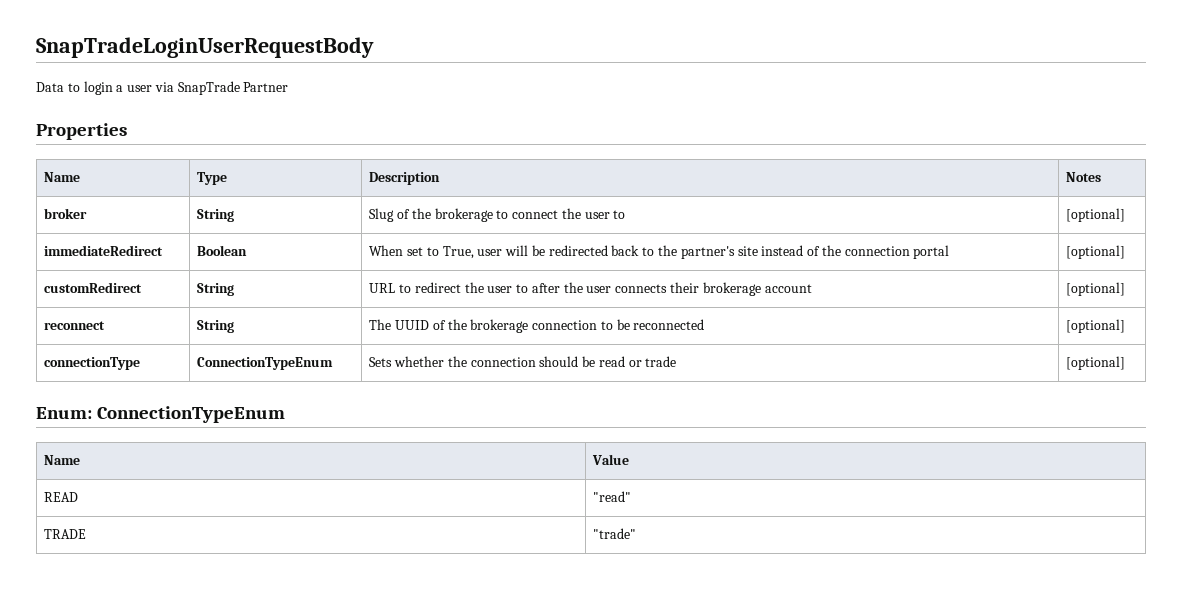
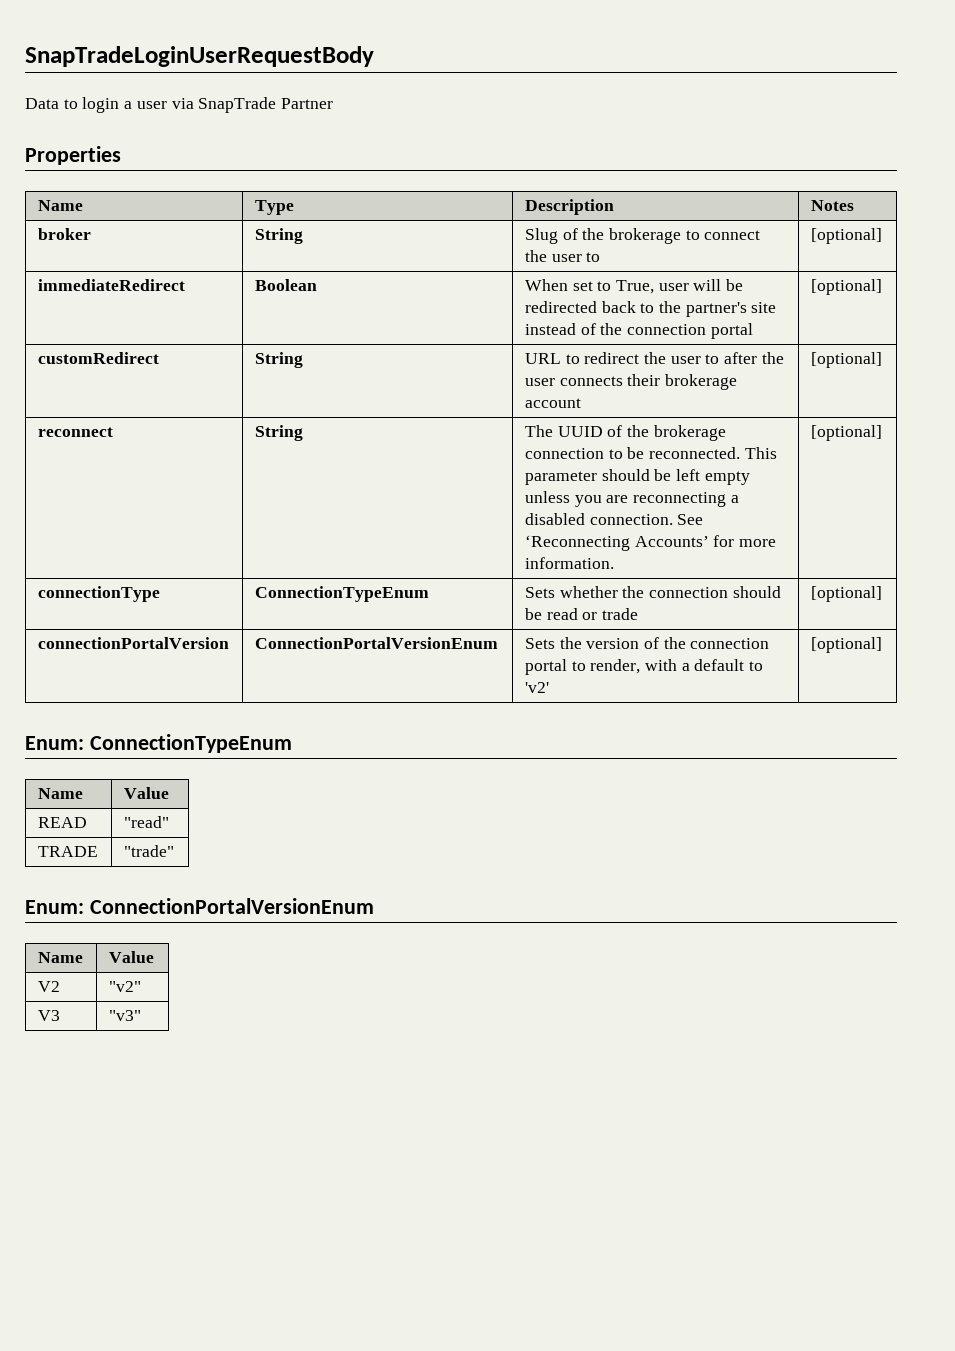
- reconnect | String | The UUID of the brokerage connection to be reconnected | [optional]
+ reconnect | String | The UUID of the brokerage connection to be reconnected. This parameter should be left empty unless you are reconnecting a disabled connection. See ‘Reconnecting Accounts’ for more information. | [optional]
+ connectionPortalVersion | ConnectionPortalVersionEnum | Sets the version of the connection portal to render, with a default to 'v2' | [optional]
+ Enum: ConnectionPortalVersionEnum
+ Name | Value
+ V2 | "v2"
+ V3 | "v3"

